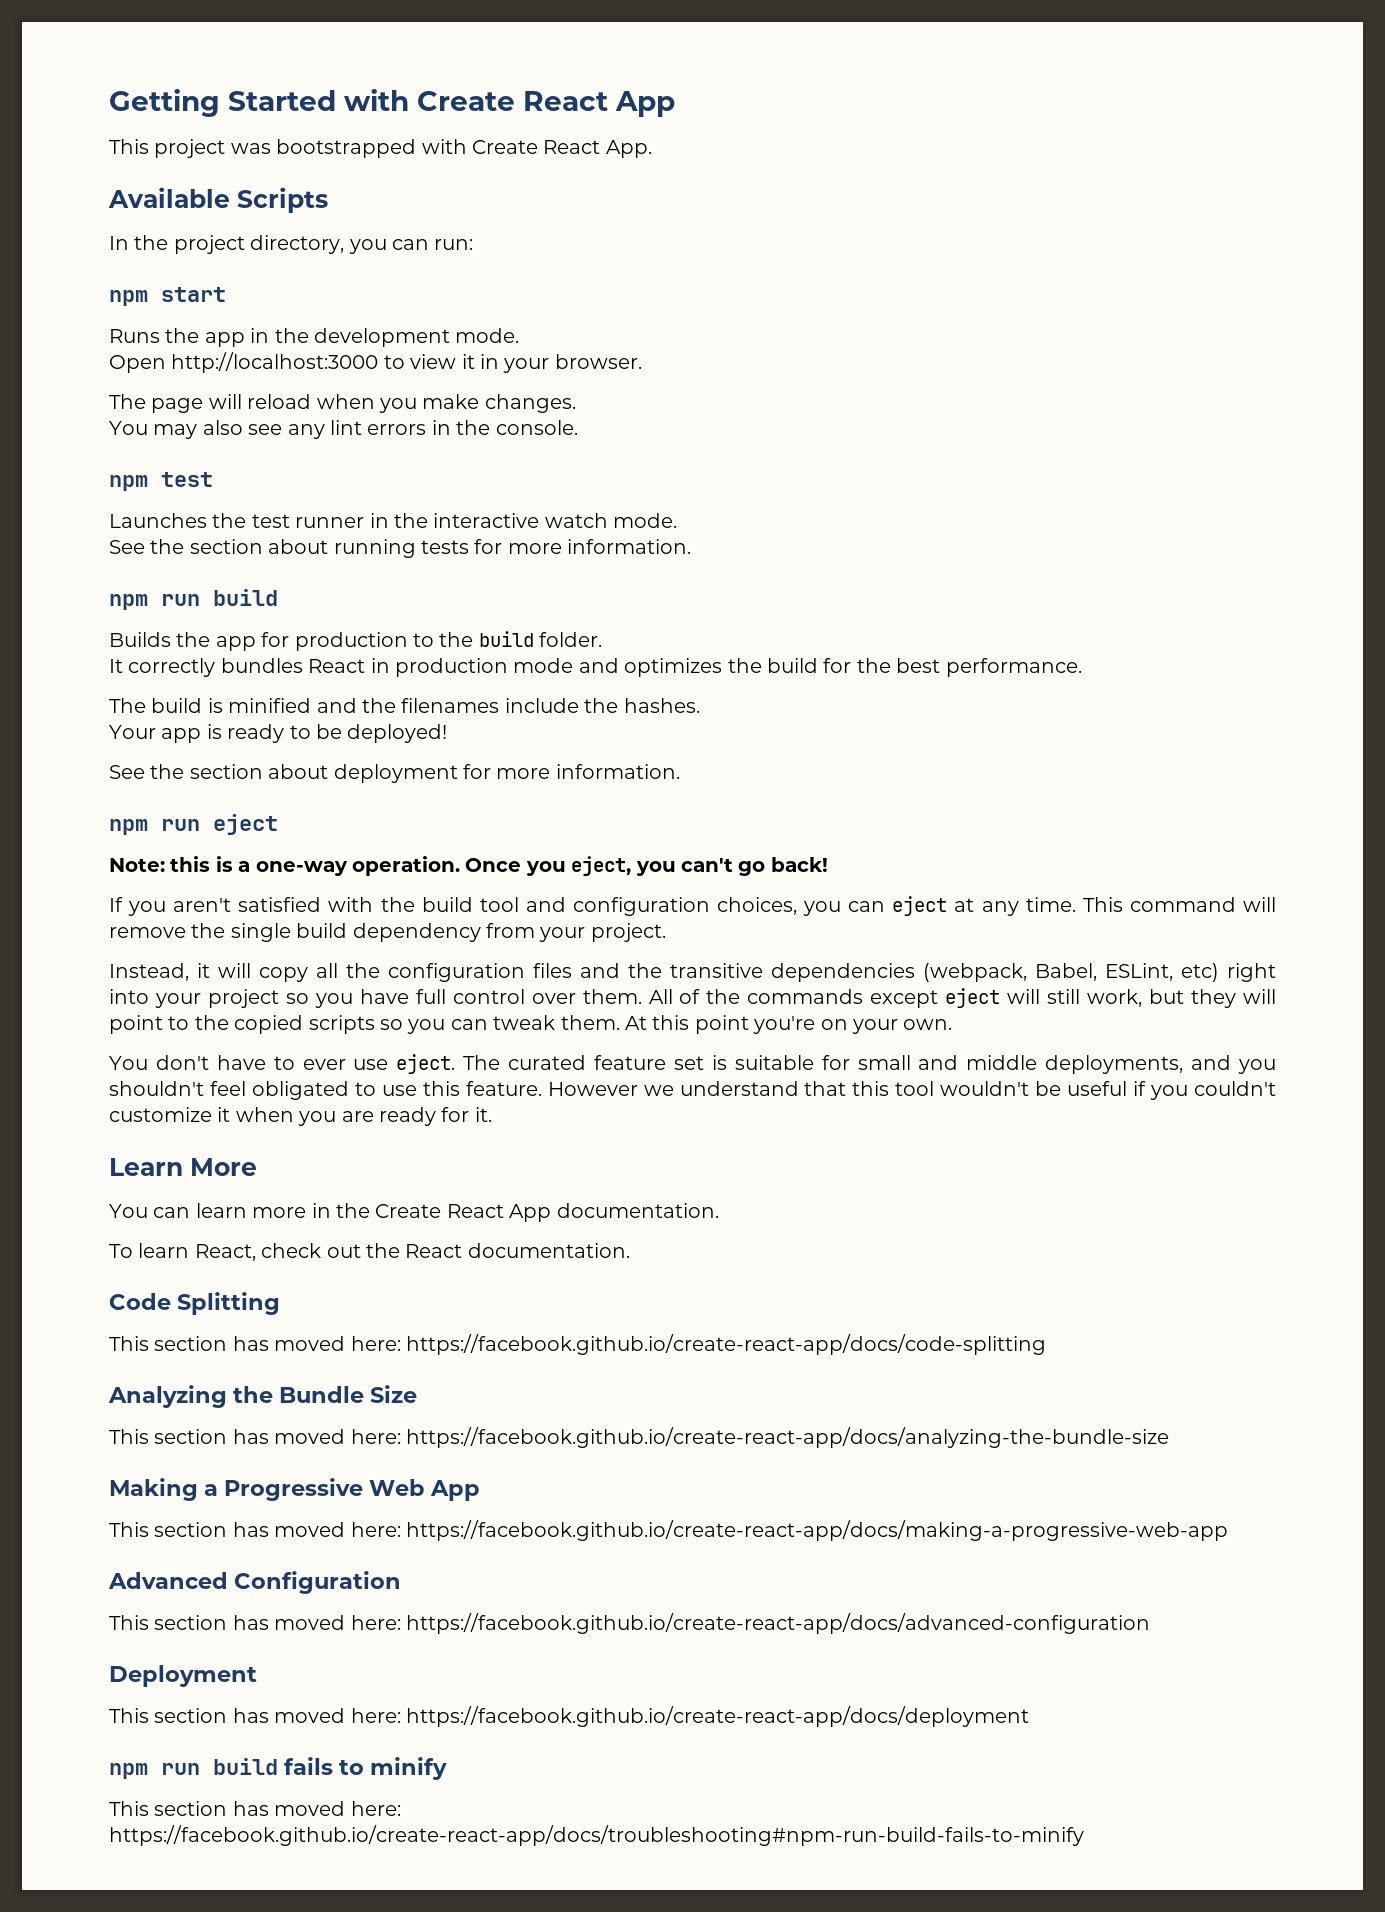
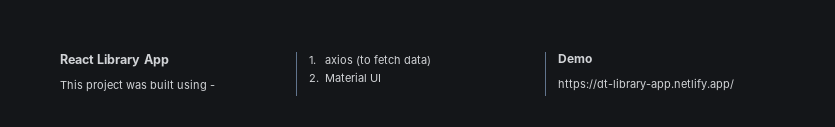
- Getting Started with Create React App
+ React Library App
- This project was bootstrapped with Create React App.
- Available Scripts
- In the project directory, you can run:
- npm start
- Runs the app in the development mode.
- Open http://localhost:3000 to view it in your browser.
- The page will reload when you make changes.
- You may also see any lint errors in the console.
- npm test
- Launches the test runner in the interactive watch mode.
- See the section about running tests for more information.
- npm run build
- Builds the app for production to the build folder.
- It correctly bundles React in production mode and optimizes the build for the best performance.
- The build is minified and the filenames include the hashes.
- Your app is ready to be deployed!
- See the section about deployment for more information.
- npm run eject
- Note: this is a one-way operation. Once you eject, you can't go back!
- If you aren't satisfied with the build tool and configuration choices, you can eject at any time. This command will remove the single build dependency from your project.
- Instead, it will copy all the configuration files and the transitive dependencies (webpack, Babel, ESLint, etc) right into your project so you have full control over them. All of the commands except eject will still work, but they will point to the copied scripts so you can tweak them. At this point you're on your own.
- You don't have to ever use eject. The curated feature set is suitable for small and middle deployments, and you shouldn't feel obligated to use this feature. However we understand that this tool wouldn't be useful if you couldn't customize it when you are ready for it.
- Learn More
- You can learn more in the Create React App documentation.
- To learn React, check out the React documentation.
- Code Splitting
- This section has moved here: https://facebook.github.io/create-react-app/docs/code-splitting
- Analyzing the Bundle Size
- This section has moved here: https://facebook.github.io/create-react-app/docs/analyzing-the-bundle-size
- Making a Progressive Web App
- This section has moved here: https://facebook.github.io/create-react-app/docs/making-a-progressive-web-app
- Advanced Configuration
- This section has moved here: https://facebook.github.io/create-react-app/docs/advanced-configuration
- Deployment
- This section has moved here: https://facebook.github.io/create-react-app/docs/deployment
- npm run build fails to minify
- This section has moved here: https://facebook.github.io/create-react-app/docs/troubleshooting#npm-run-build-fails-to-minify
+ This project was built using -
+ 1. axios (to fetch data)
+ 2. Material UI
+ Demo
+ https://dt-library-app.netlify.app/

